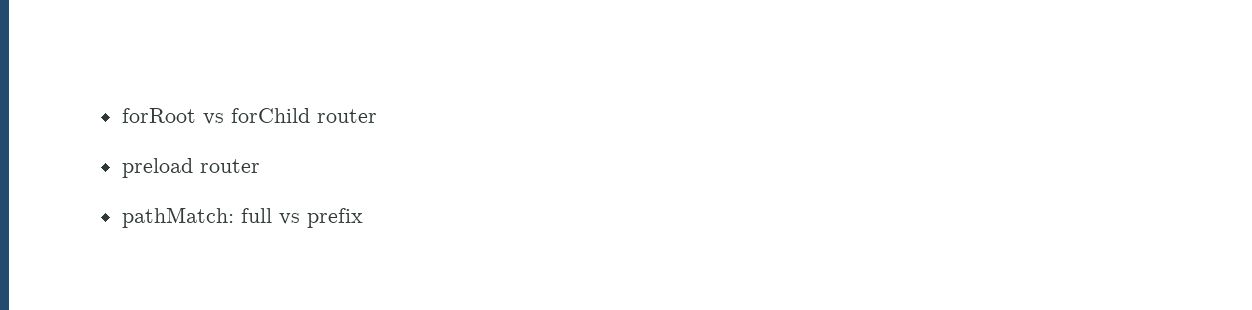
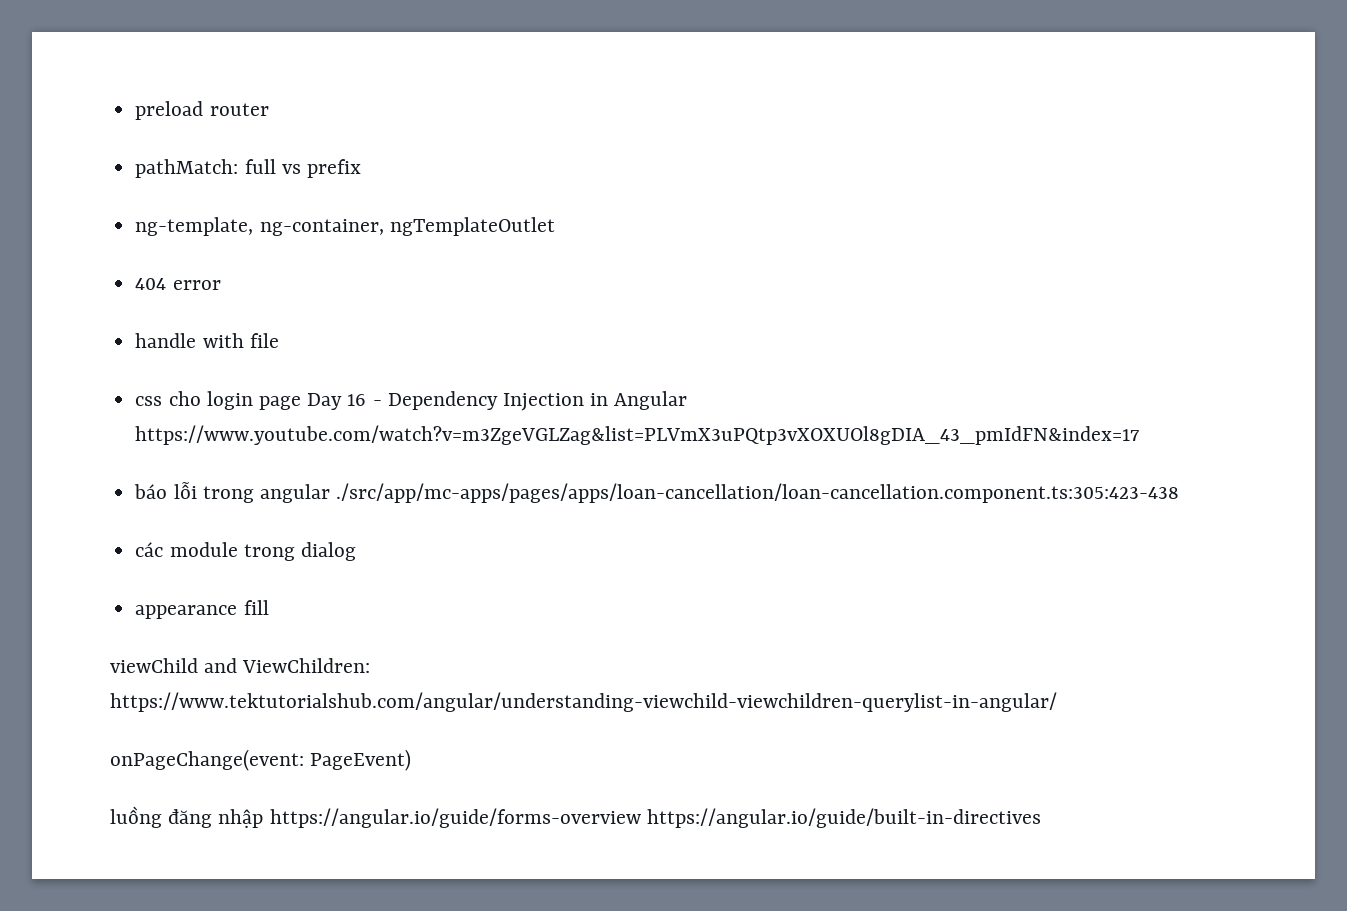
- forRoot vs forChild router
+ ng-template, ng-container, ngTemplateOutlet
+ 404 error
+ handle with file
+ css cho login page Day 16 - Dependency Injection in Angular https://www.youtube.com/watch?v=m3ZgeVGLZag&list=PLVmX3uPQtp3vXOXUOl8gDIA_43_pmIdFN&index=17
+ báo lỗi trong angular ./src/app/mc-apps/pages/apps/loan-cancellation/loan-cancellation.component.ts:305:423-438
+ các module trong dialog
+ appearance fill
+ viewChild and ViewChildren: https://www.tektutorialshub.com/angular/understanding-viewchild-viewchildren-querylist-in-angular/
+ onPageChange(event: PageEvent)
+ luồng đăng nhập https://angular.io/guide/forms-overview https://angular.io/guide/built-in-directives

